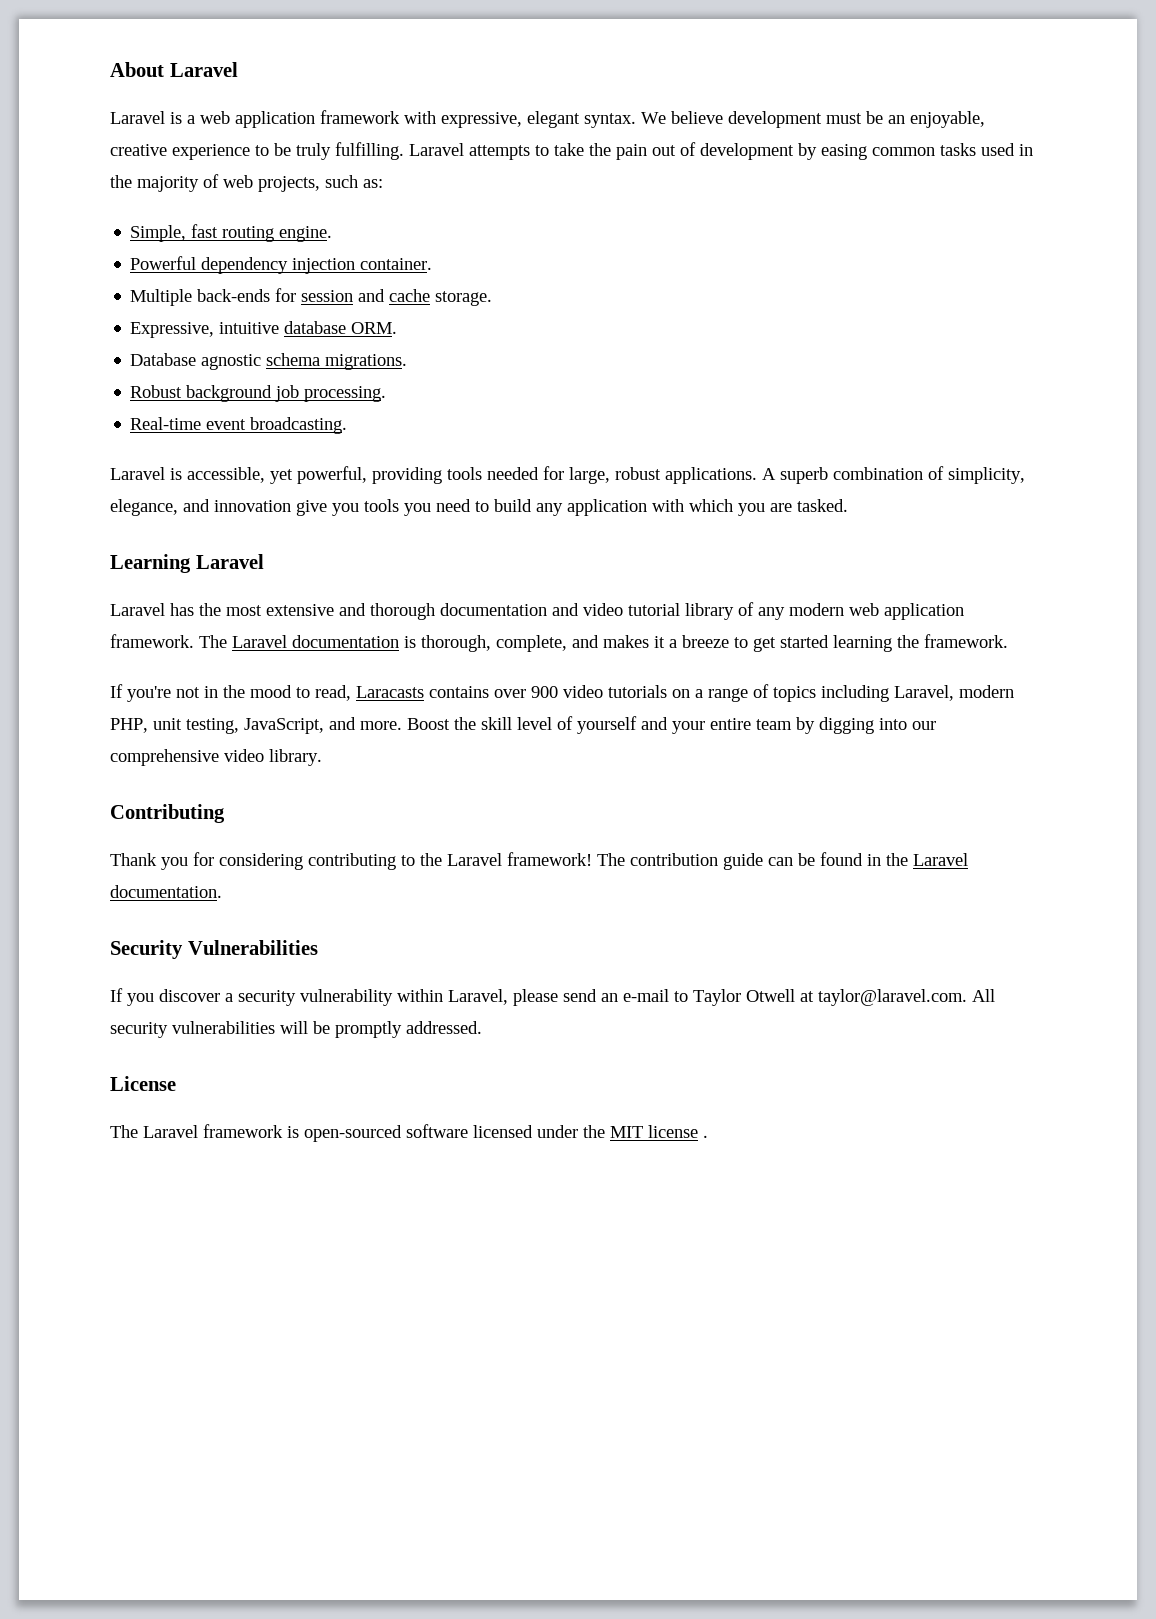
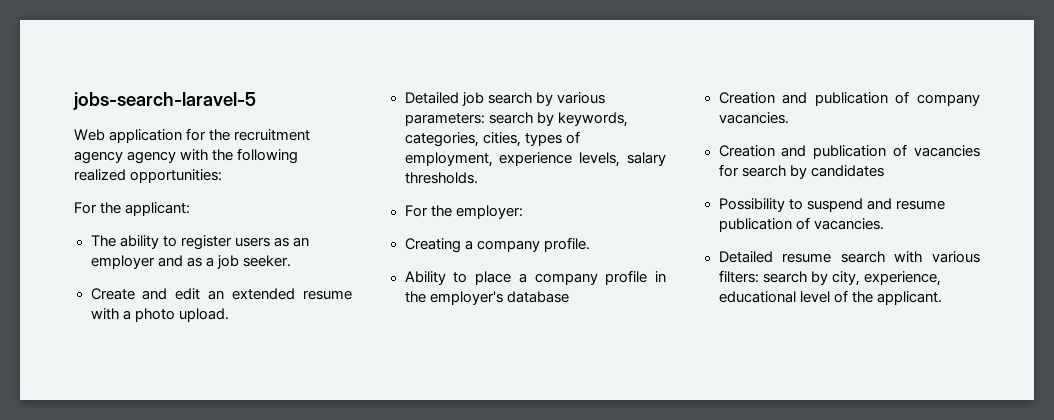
- About Laravel
- Laravel is a web application framework with expressive, elegant syntax. We believe development must be an enjoyable, creative experience to be truly fulfilling. Laravel attempts to take the pain out of development by easing common tasks used in the majority of web projects, such as:
- Simple, fast routing engine.
- Powerful dependency injection container.
- Multiple back-ends for session and cache storage.
- Expressive, intuitive database ORM.
- Database agnostic schema migrations.
- Robust background job processing.
- Real-time event broadcasting.
- Laravel is accessible, yet powerful, providing tools needed for large, robust applications. A superb combination of simplicity, elegance, and innovation give you tools you need to build any application with which you are tasked.
- Learning Laravel
- Laravel has the most extensive and thorough documentation and video tutorial library of any modern web application framework. The Laravel documentation is thorough, complete, and makes it a breeze to get started learning the framework.
- If you're not in the mood to read, Laracasts contains over 900 video tutorials on a range of topics including Laravel, modern PHP, unit testing, JavaScript, and more. Boost the skill level of yourself and your entire team by digging into our comprehensive video library.
- Contributing
- Thank you for considering contributing to the Laravel framework! The contribution guide can be found in the Laravel documentation.
- Security Vulnerabilities
- If you discover a security vulnerability within Laravel, please send an e-mail to Taylor Otwell at taylor@laravel.com. All security vulnerabilities will be promptly addressed.
- License
- The Laravel framework is open-sourced software licensed under the MIT license .
+ jobs-search-laravel-5
+ Web application for the recruitment agency agency with the following realized opportunities:
+ For the applicant:
+ The ability to register users as an employer and as a job seeker.
+ Create and edit an extended resume with a photo upload.
+ Detailed job search by various parameters: search by keywords, categories, cities, types of employment, experience levels, salary thresholds.
+ For the employer:
+ Сreating a company profile.
+ Ability to place a company profile in the employer's database
+ Creation and publication of company vacancies.
+ Creation and publication of vacancies for search by candidates
+ Possibility to suspend and resume publication of vacancies.
+ Detailed resume search with various filters: search by city, experience, educational level of the applicant.

